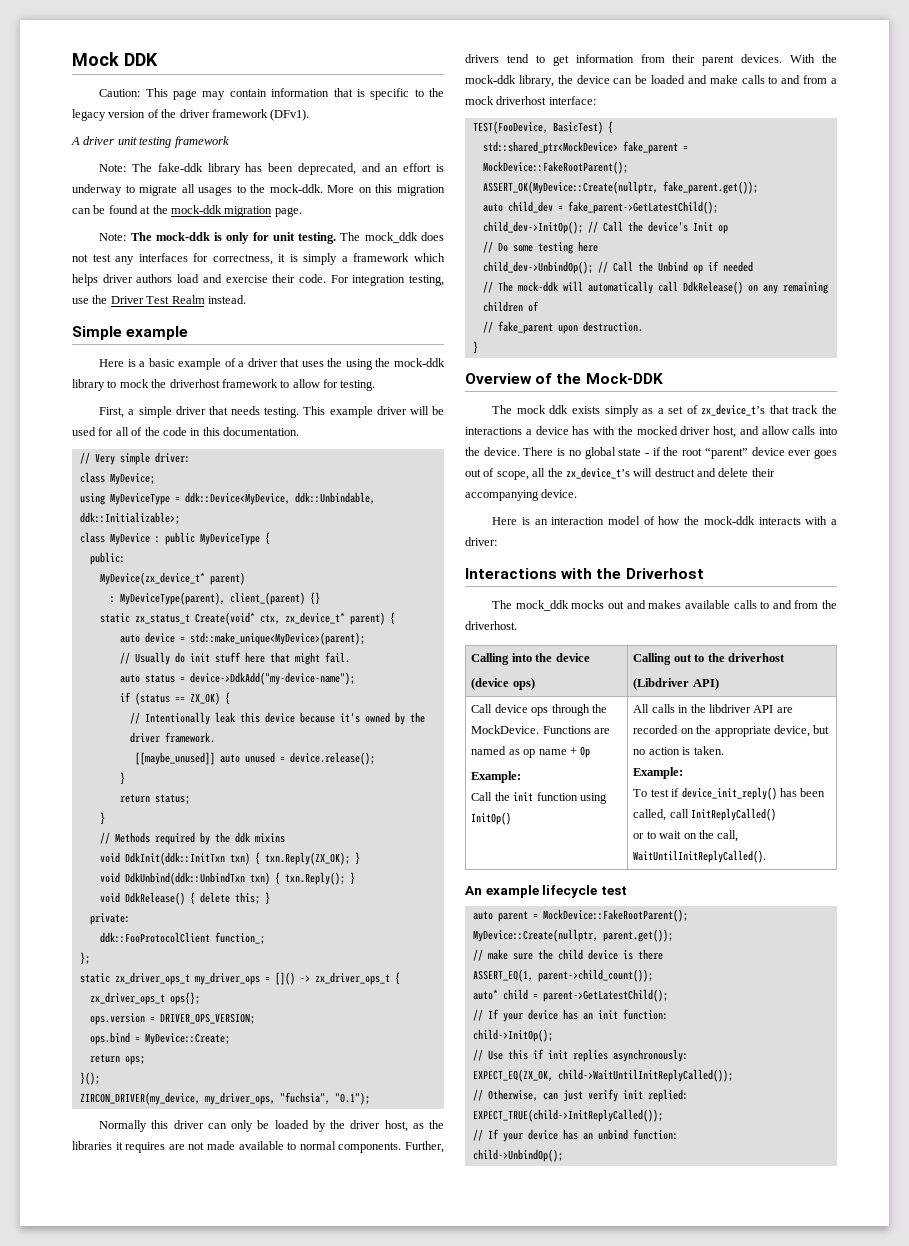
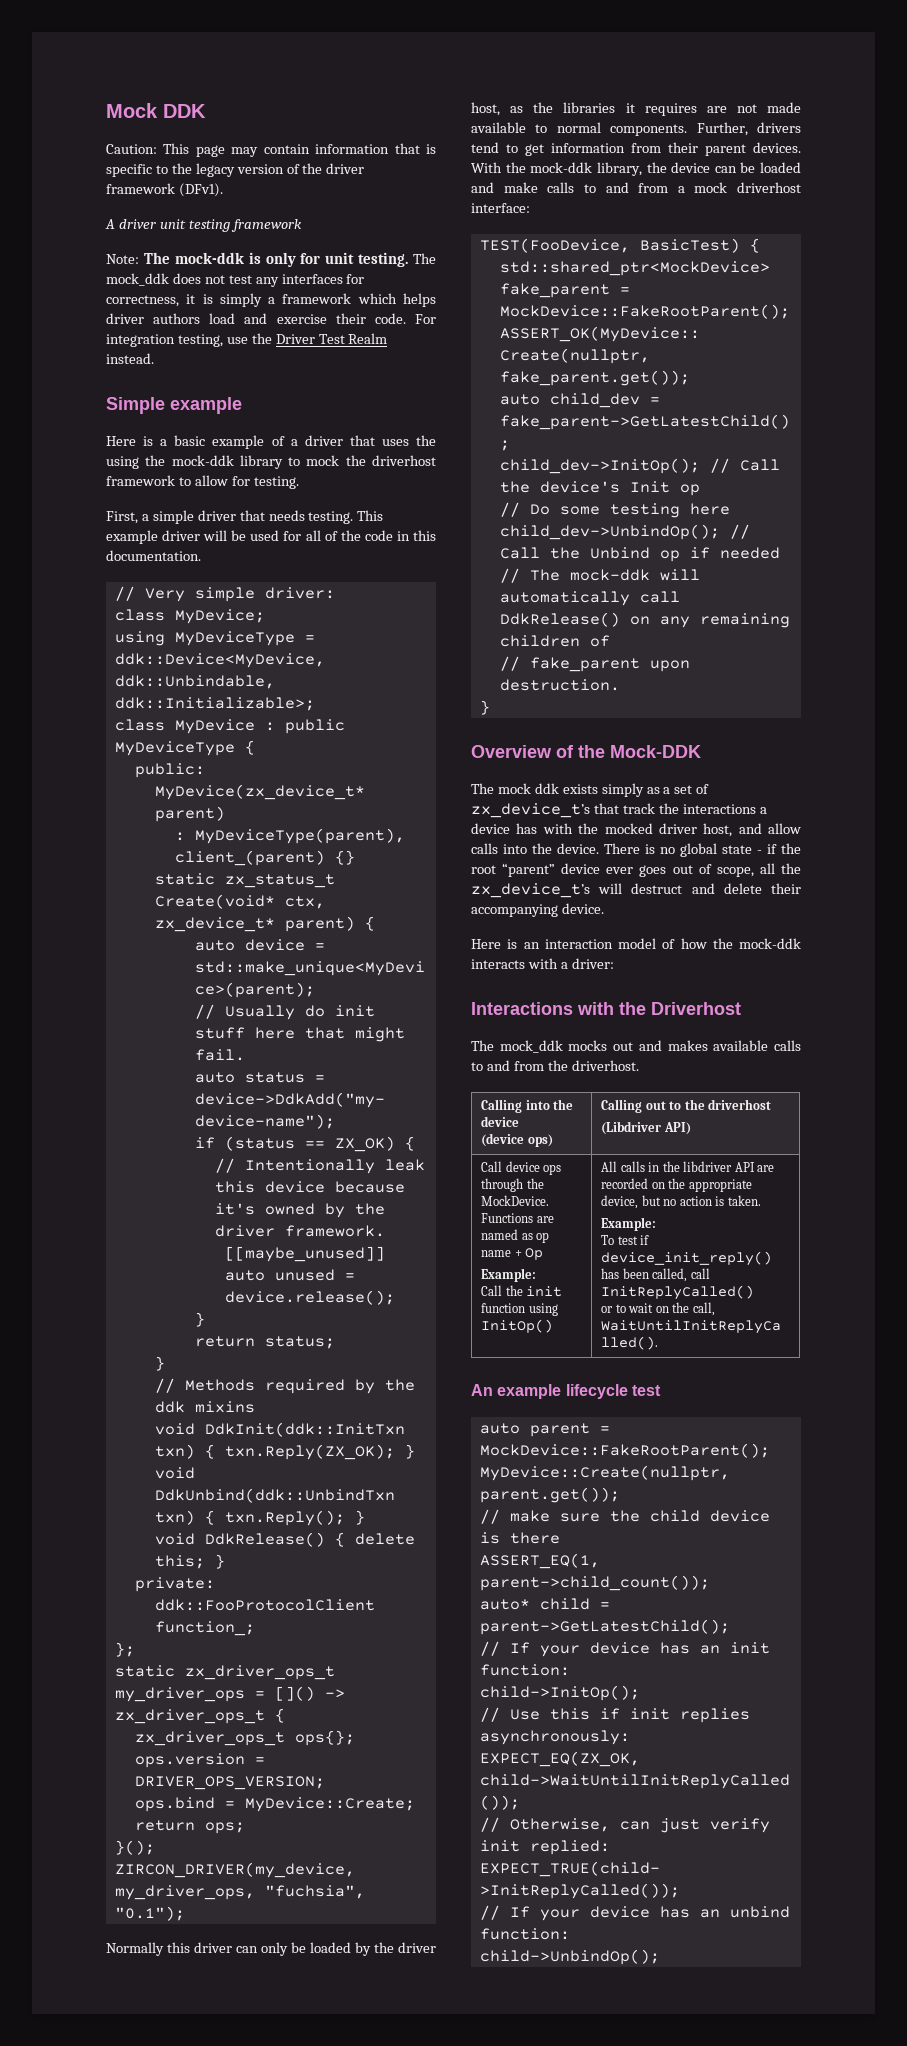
- Note: The fake-ddk library has been deprecated, and an effort is underway to migrate all usages to the mock-ddk. More on this migration can be found at the mock-ddk migration page.

